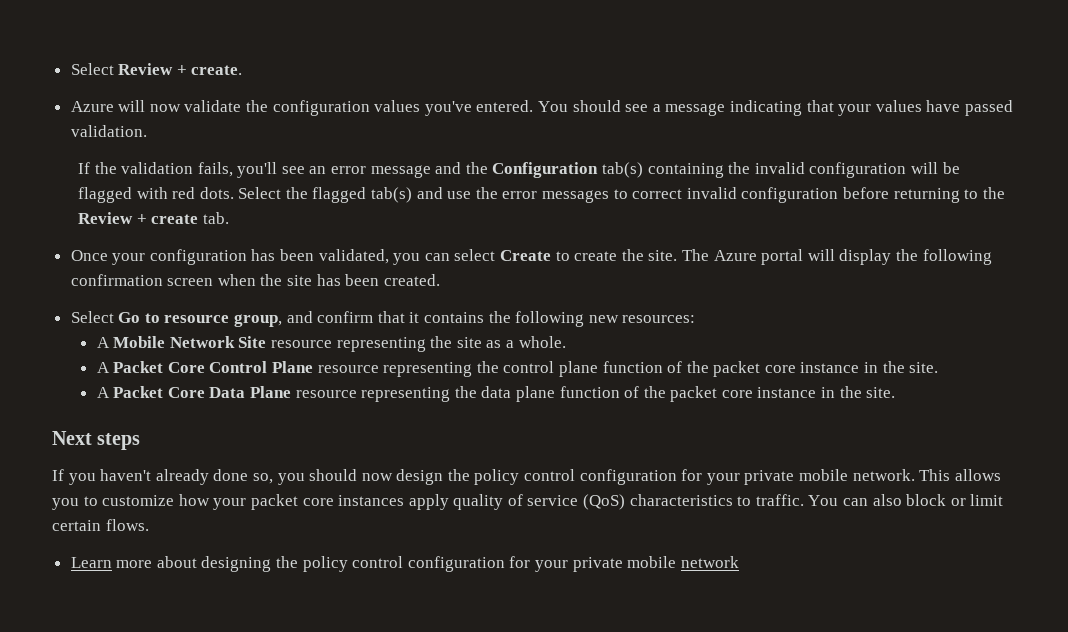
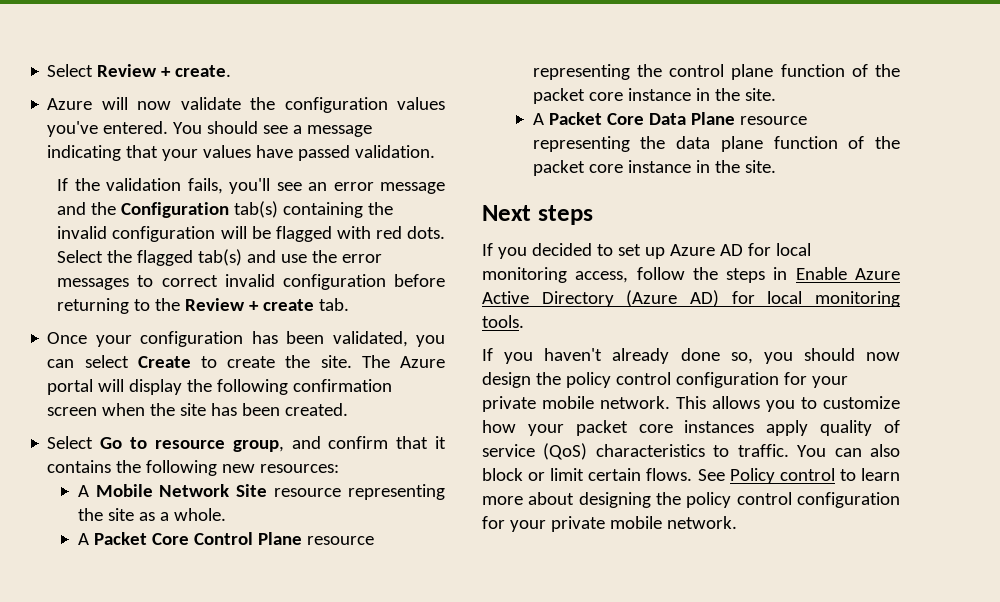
+ If you decided to set up Azure AD for local monitoring access, follow the steps in Enable Azure Active Directory (Azure AD) for local monitoring tools.
- You can also block or limit certain flows.
- Learn more about designing the policy control configuration for your private mobile network
+ You can also block or limit certain flows. See Policy control to learn more about designing the policy control configuration for your private mobile network.

